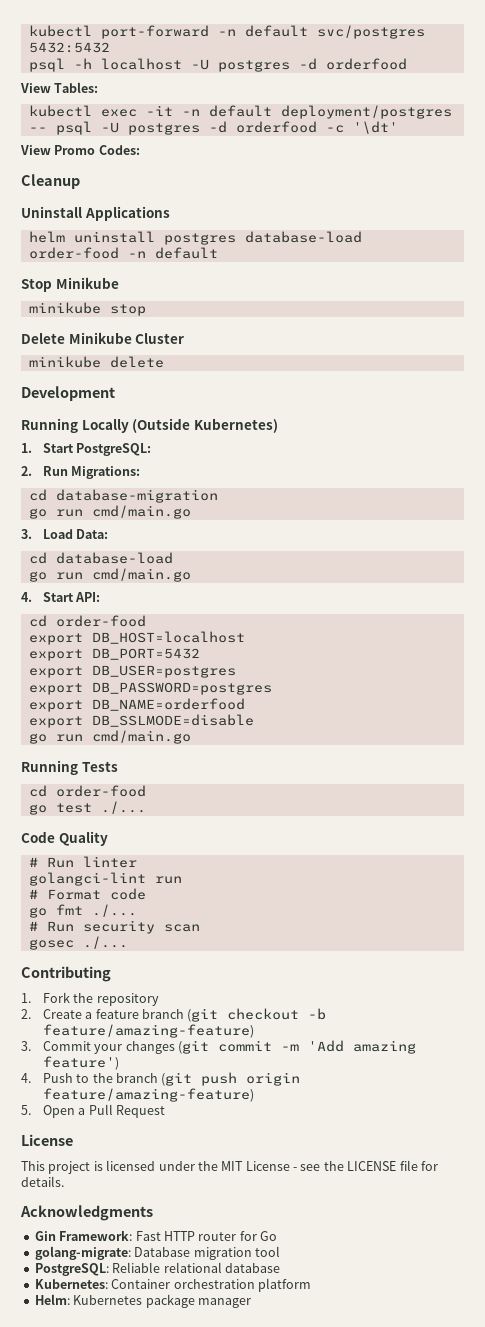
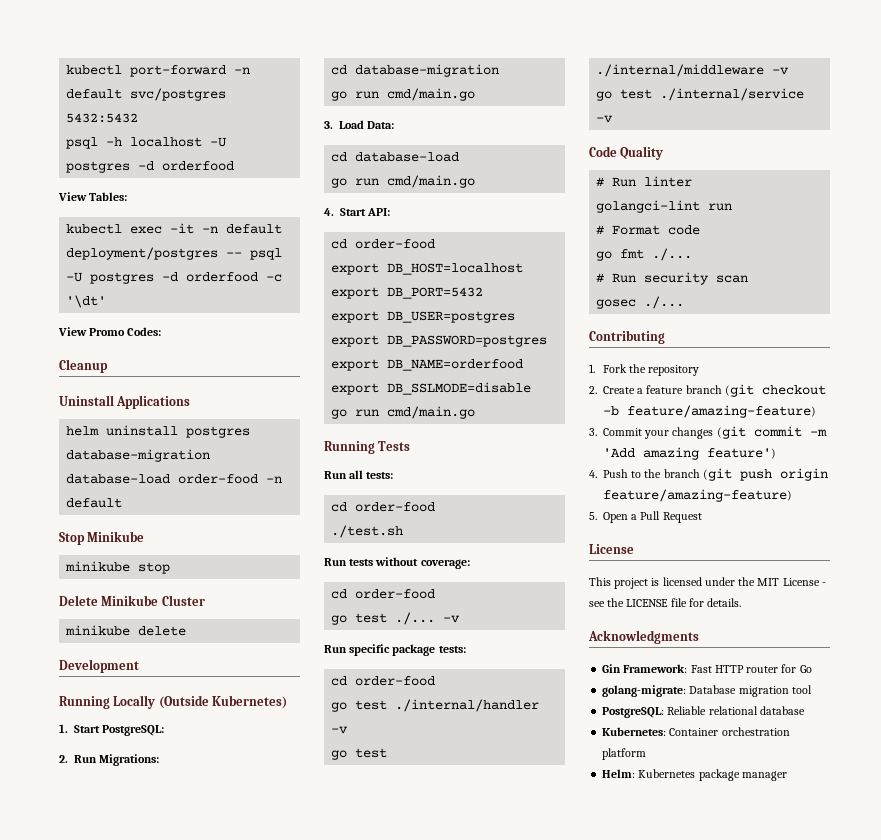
- helm uninstall postgres database-load order-food -n default
+ helm uninstall postgres database-migration database-load order-food -n default
+ Run all tests:
+ cd order-food
+ ./test.sh
+ Run tests without coverage:
- go test ./...
+ go test ./... -v
+ Run specific package tests:
+ cd order-food
+ go test ./internal/handler -v
+ go test ./internal/middleware -v
+ go test ./internal/service -v

